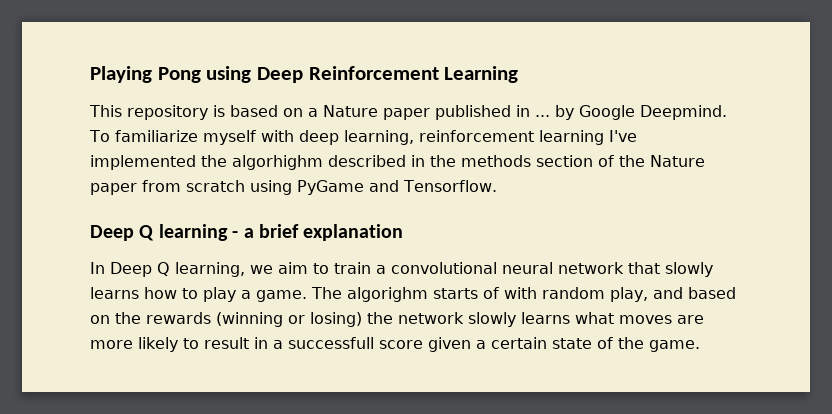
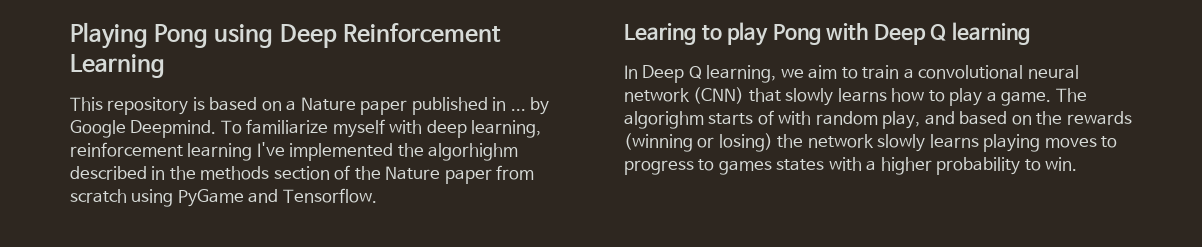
- Deep Q learning - a brief explanation
+ Learing to play Pong with Deep Q learning
- In Deep Q learning, we aim to train a convolutional neural network that slowly learns how to play a game.
+ In Deep Q learning, we aim to train a convolutional neural network (CNN) that slowly learns how to play a game.
- The algorighm starts of with random play, and based on the rewards (winning or losing) the network slowly learns what moves are more likely to result in a successfull score given a certain state of the game.
+ The algorighm starts of with random play, and based on the rewards (winning or losing) the network slowly learns playing moves to progress to games states with a higher probability to win.

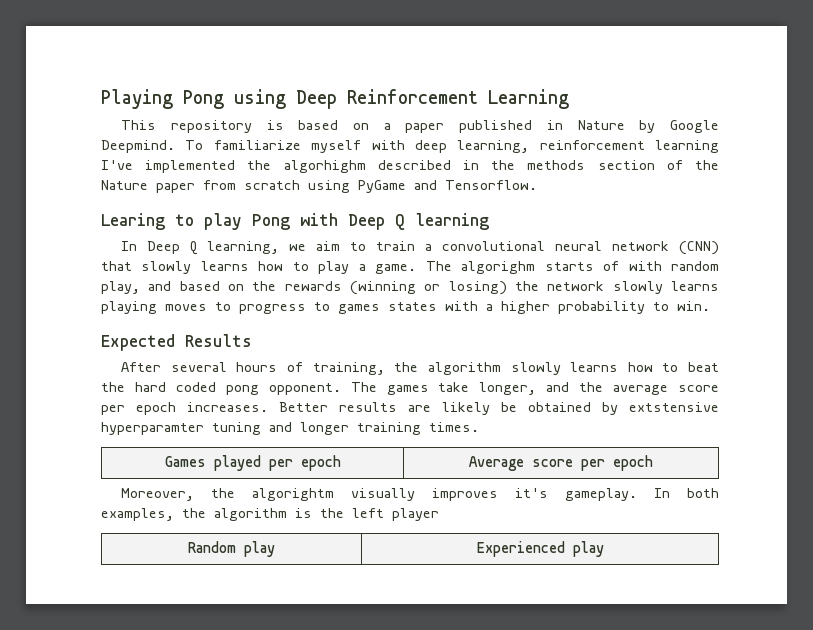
- This repository is based on a Nature paper published in ... by Google Deepmind.
+ This repository is based on a paper published in Nature by Google Deepmind.
+ Expected Results
+ After several hours of training, the algorithm slowly learns how to beat the hard coded pong opponent. The games take longer, and the average score per epoch increases. Better results are likely be obtained by extstensive hyperparamter tuning and longer training times.
+ Games played per epoch | Average score per epoch
+ Moreover, the algorightm visually improves it's gameplay. In both examples, the algorithm is the left player
+ Random play | Experienced play

